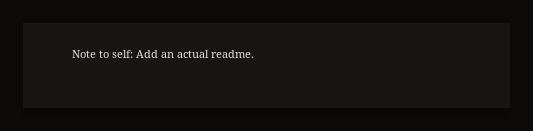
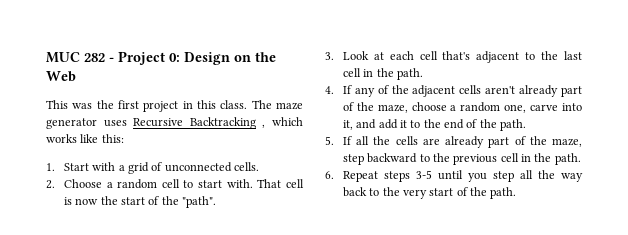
- Note to self: Add an actual readme.
+ MUC 282 - Project 0: Design on the Web
+ This was the first project in this class. The maze generator uses Recursive Backtracking , which works like this:
+ 1. Start with a grid of unconnected cells.
+ 2. Choose a random cell to start with. That cell is now the start of the "path".
+ 3. Look at each cell that's adjacent to the last cell in the path.
+ 4. If any of the adjacent cells aren't already part of the maze, choose a random one, carve into it, and add it to the end of the path.
+ 5. If all the cells are already part of the maze, step backward to the previous cell in the path.
+ 6. Repeat steps 3-5 until you step all the way back to the very start of the path.

